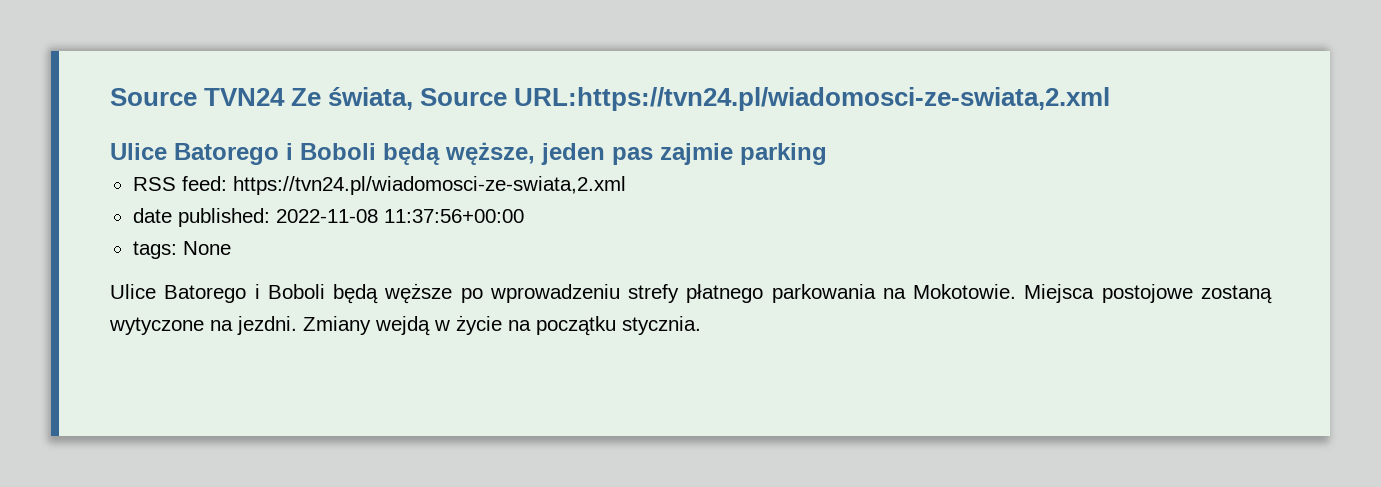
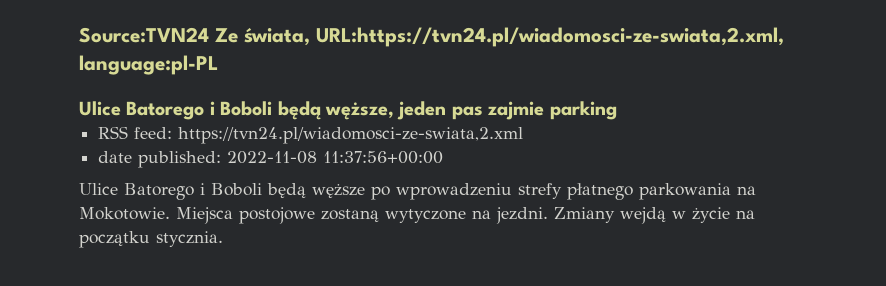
- Source TVN24 Ze świata, Source URL:https://tvn24.pl/wiadomosci-ze-swiata,2.xml
+ Source:TVN24 Ze świata, URL:https://tvn24.pl/wiadomosci-ze-swiata,2.xml, language:pl-PL
- tags: None

